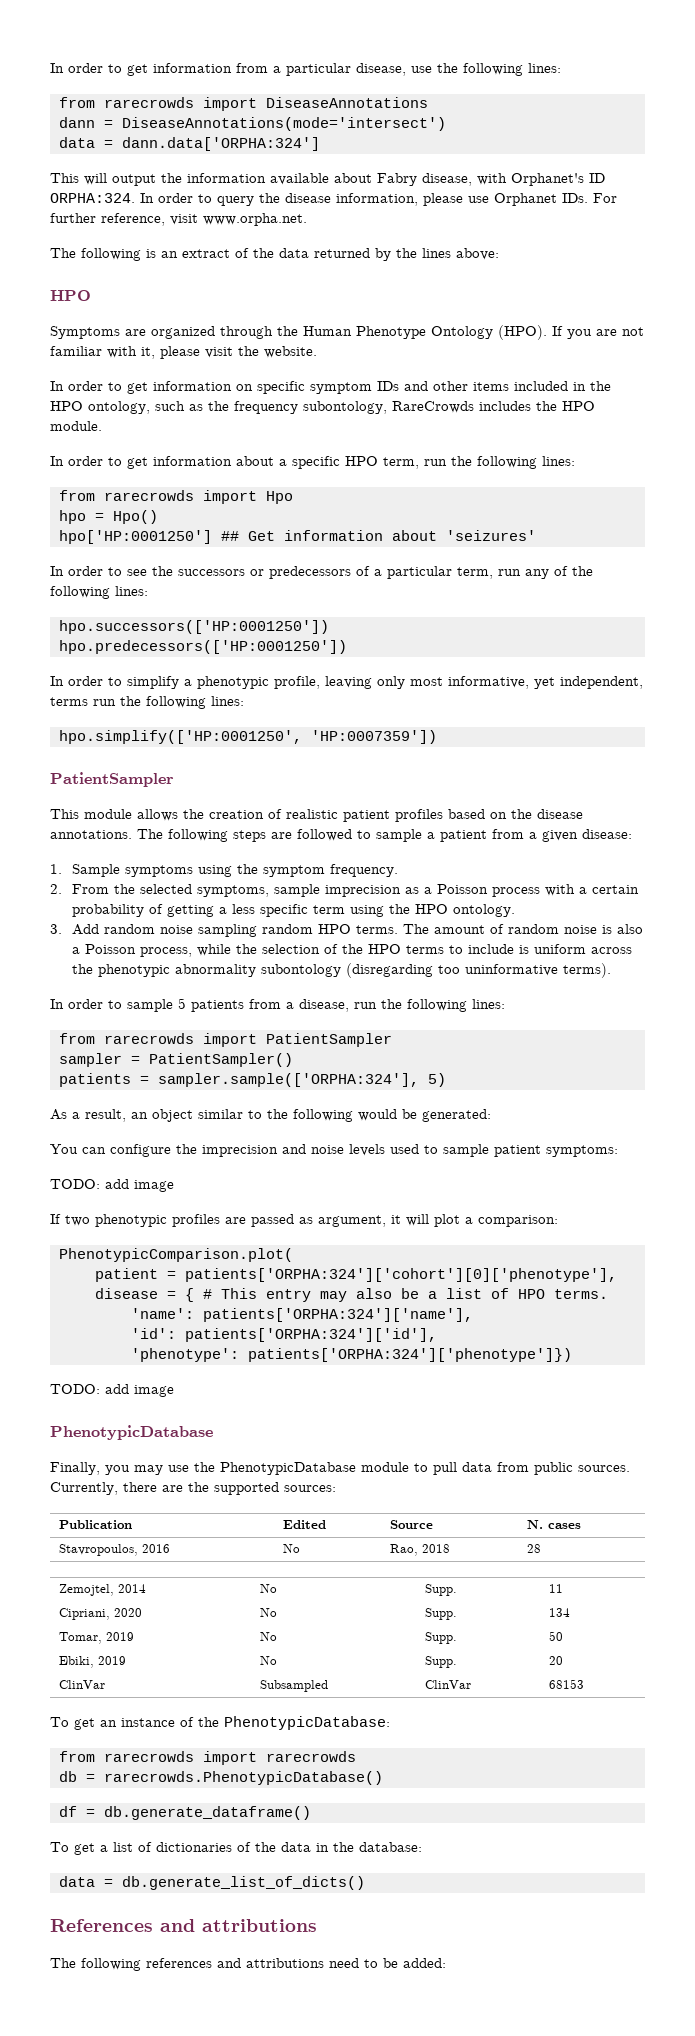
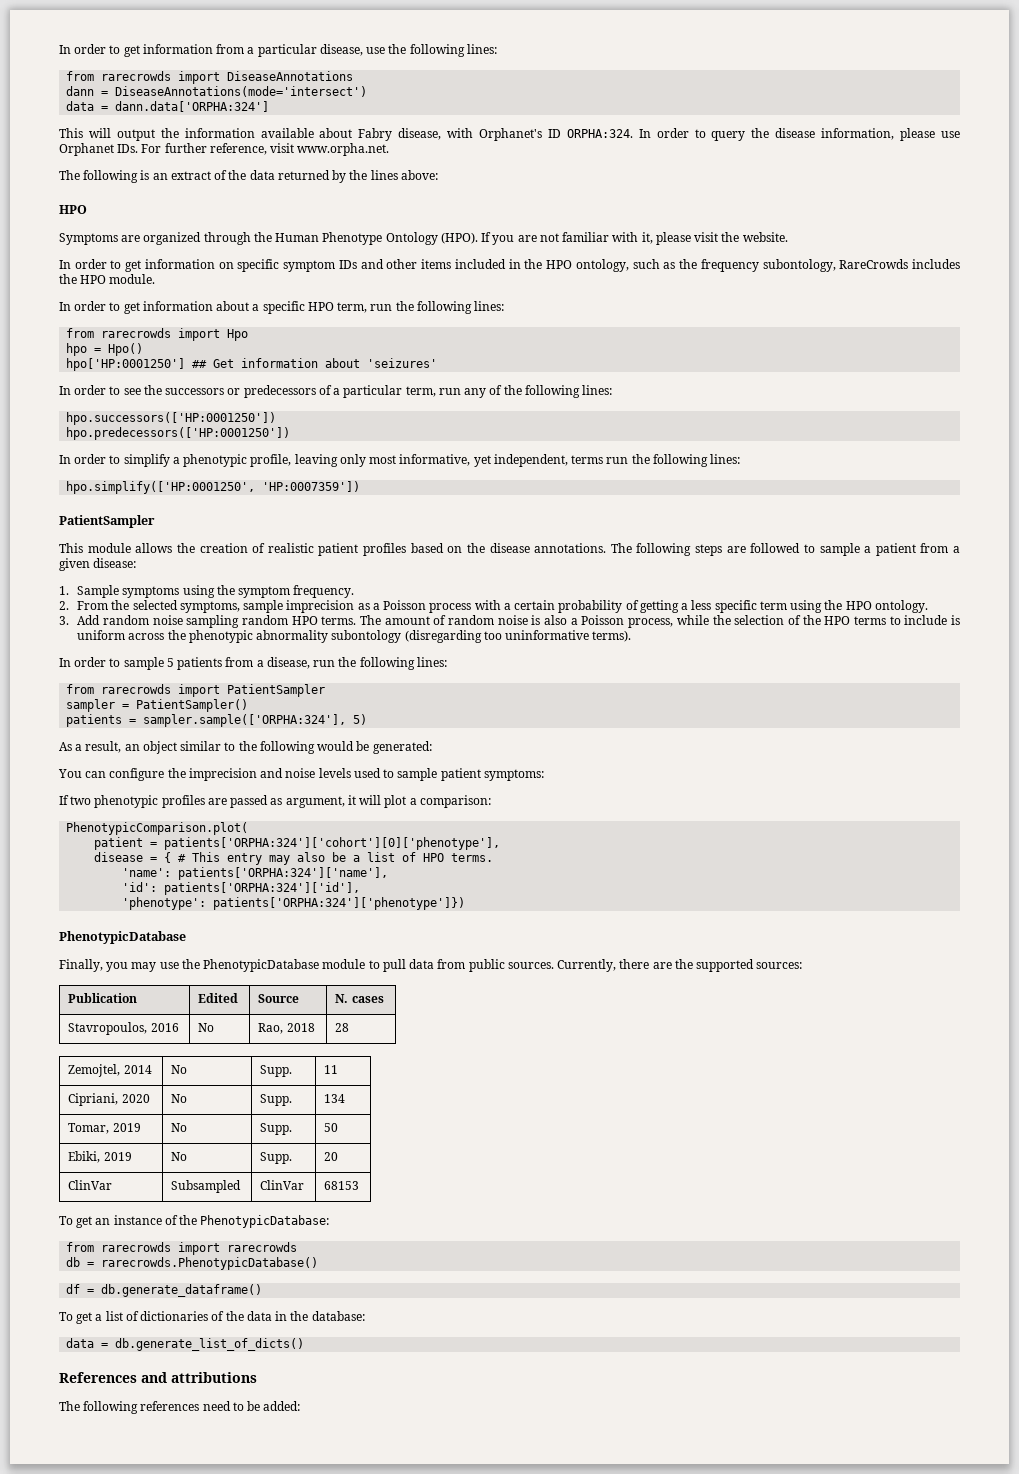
  You can configure the imprecision and noise levels used to sample patient symptoms:
- TODO: add image
  'phenotype': patients['ORPHA:324']['phenotype']})
- TODO: add image
- The following references and attributions need to be added:
+ The following references need to be added:

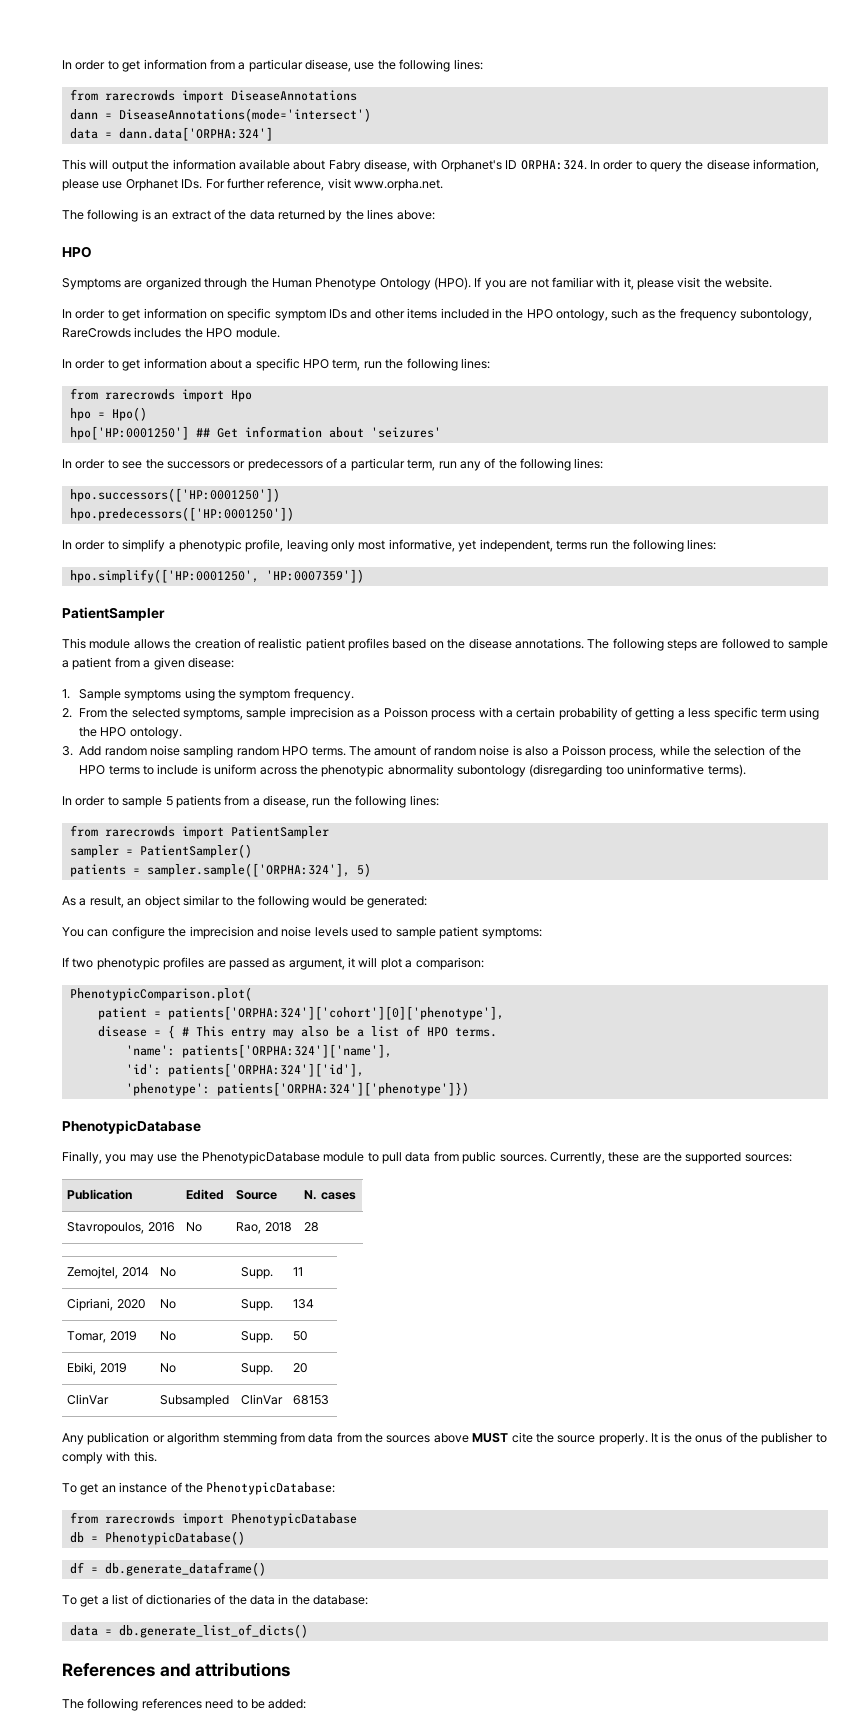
- Currently, there are the supported sources:
+ Currently, these are the supported sources:
+ Any publication or algorithm stemming from data from the sources above MUST cite the source properly. It is the onus of the publisher to comply with this.
- from rarecrowds import rarecrowds
+ from rarecrowds import PhenotypicDatabase
- db = rarecrowds.PhenotypicDatabase()
+ db = PhenotypicDatabase()

